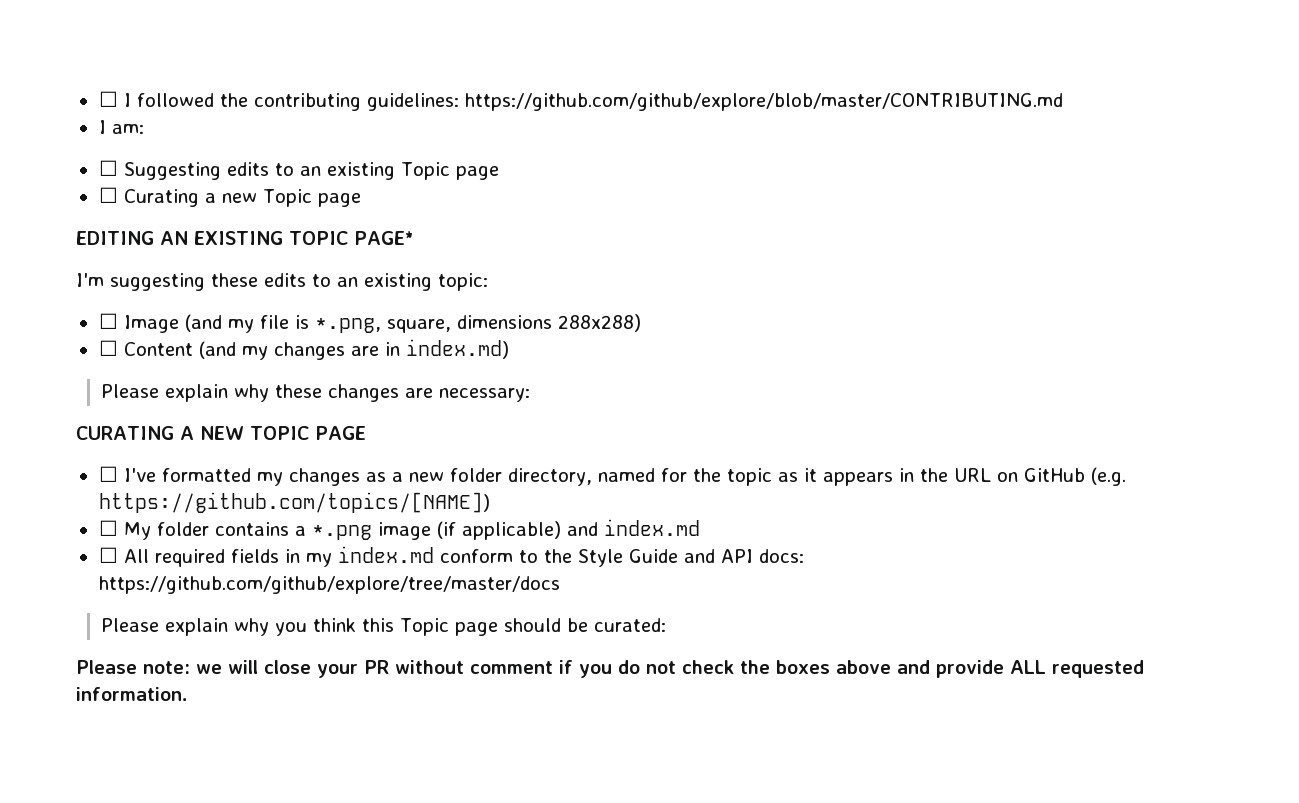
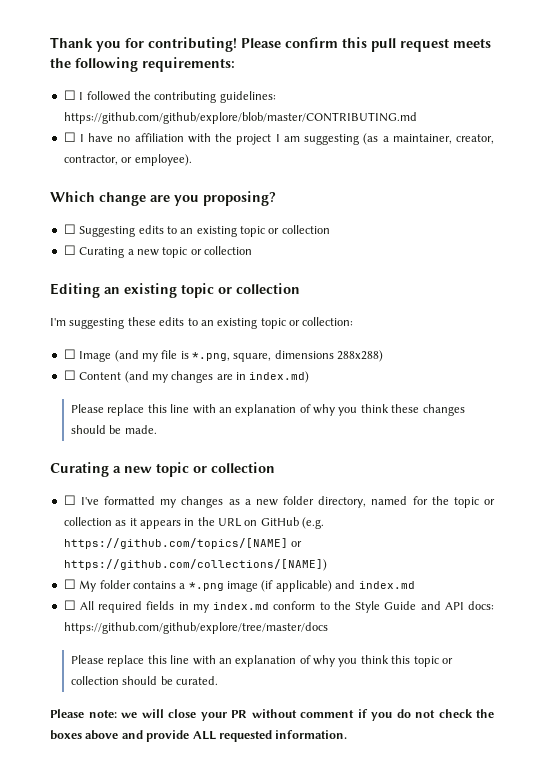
+ Thank you for contributing! Please confirm this pull request meets the following requirements:
- I am:
+ ☐ I have no affiliation with the project I am suggesting (as a maintainer, creator, contractor, or employee).
+ Which change are you proposing?
- ☐ Suggesting edits to an existing Topic page
+ ☐ Suggesting edits to an existing topic or collection
- ☐ Curating a new Topic page
- EDITING AN EXISTING TOPIC PAGE*
+ ☐ Curating a new topic or collection
+ Editing an existing topic or collection
- I'm suggesting these edits to an existing topic:
+ I'm suggesting these edits to an existing topic or collection:
- Please explain why these changes are necessary:
- CURATING A NEW TOPIC PAGE
+ Please replace this line with an explanation of why you think these changes should be made.
+ Curating a new topic or collection
- ☐ I've formatted my changes as a new folder directory, named for the topic as it appears in the URL on GitHub (e.g. https://github.com/topics/[NAME])
+ ☐ I've formatted my changes as a new folder directory, named for the topic or collection as it appears in the URL on GitHub (e.g. https://github.com/topics/[NAME] or https://github.com/collections/[NAME])
- Please explain why you think this Topic page should be curated:
+ Please replace this line with an explanation of why you think this topic or collection should be curated.

